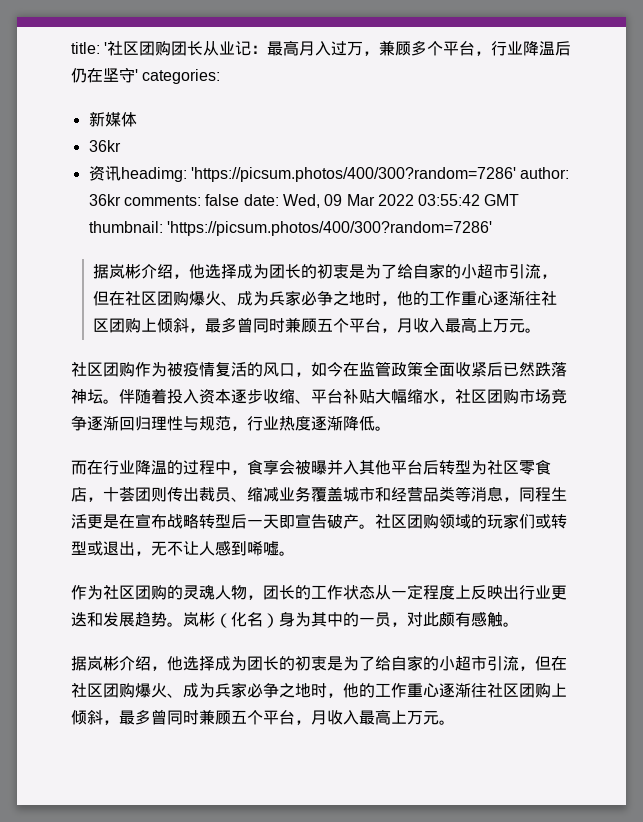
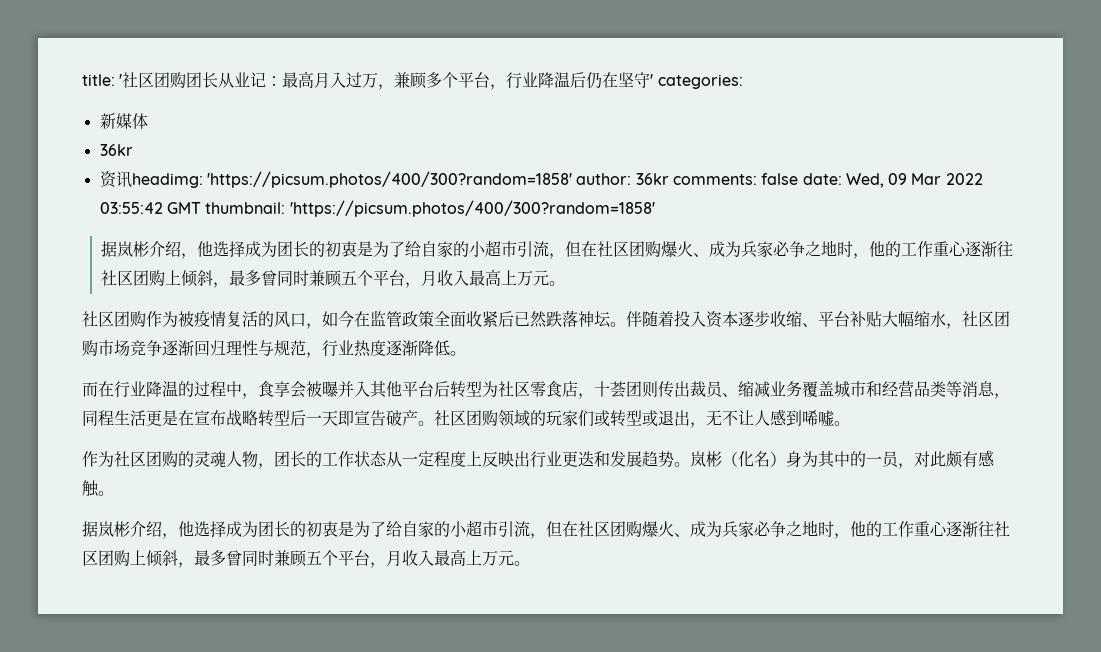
- 资讯headimg: 'https://picsum.photos/400/300?random=7286' author: 36kr comments: false date: Wed, 09 Mar 2022 03:55:42 GMT thumbnail: 'https://picsum.photos/400/300?random=7286'
+ 资讯headimg: 'https://picsum.photos/400/300?random=1858' author: 36kr comments: false date: Wed, 09 Mar 2022 03:55:42 GMT thumbnail: 'https://picsum.photos/400/300?random=1858'

